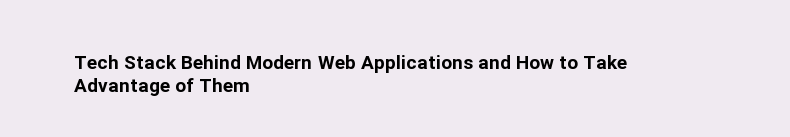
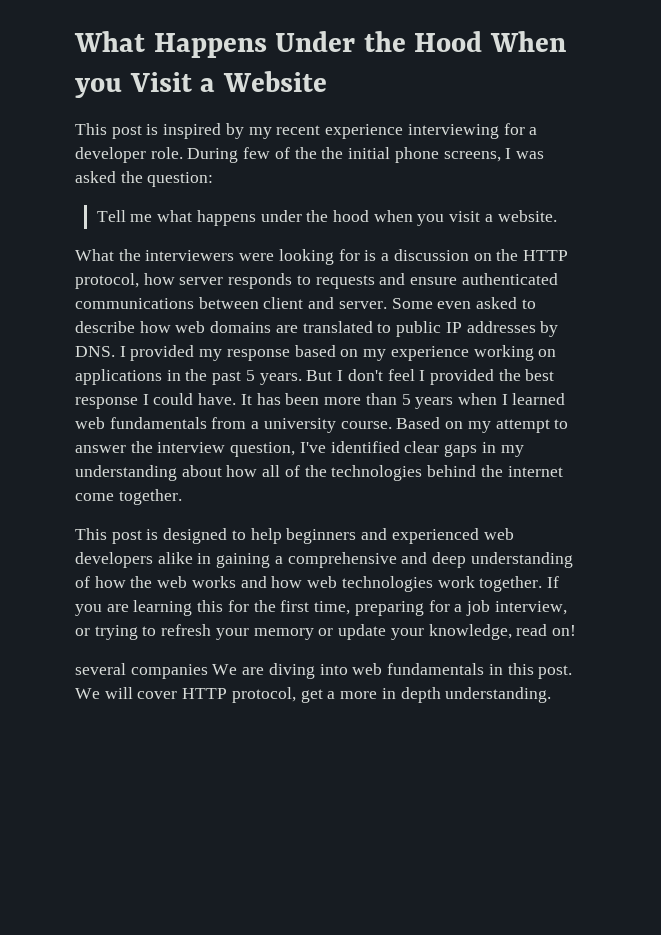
- Tech Stack Behind Modern Web Applications and How to Take Advantage of Them
+ What Happens Under the Hood When you Visit a Website
+ This post is inspired by my recent experience interviewing for a developer role. During few of the the initial phone screens, I was asked the question:
+ Tell me what happens under the hood when you visit a website.
+ What the interviewers were looking for is a discussion on the HTTP protocol, how server responds to requests and ensure authenticated communications between client and server. Some even asked to describe how web domains are translated to public IP addresses by DNS. I provided my response based on my experience working on applications in the past 5 years. But I don't feel I provided the best response I could have. It has been more than 5 years when I learned web fundamentals from a university course. Based on my attempt to answer the interview question, I've identified clear gaps in my understanding about how all of the technologies behind the internet come together.
+ This post is designed to help beginners and experienced web developers alike in gaining a comprehensive and deep understanding of how the web works and how web technologies work together. If you are learning this for the first time, preparing for a job interview, or trying to refresh your memory or update your knowledge, read on!
+ several companies We are diving into web fundamentals in this post. We will cover HTTP protocol, get a more in depth understanding.

